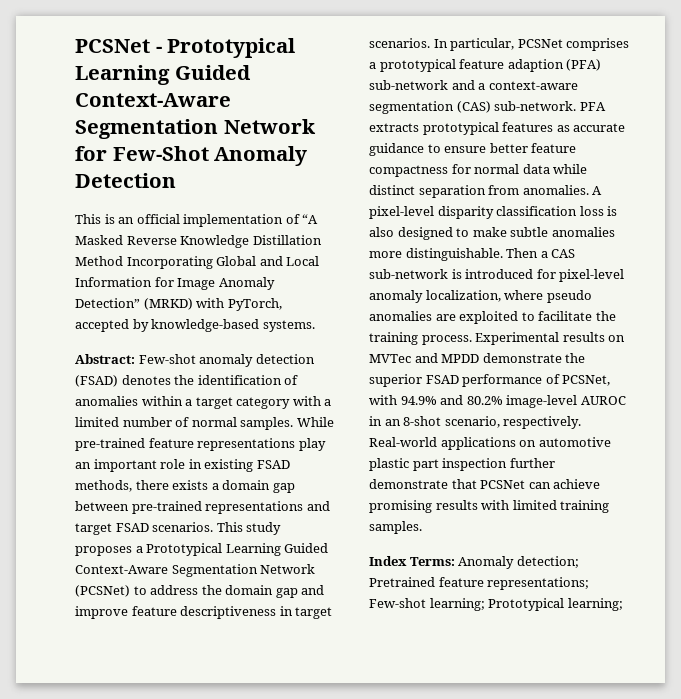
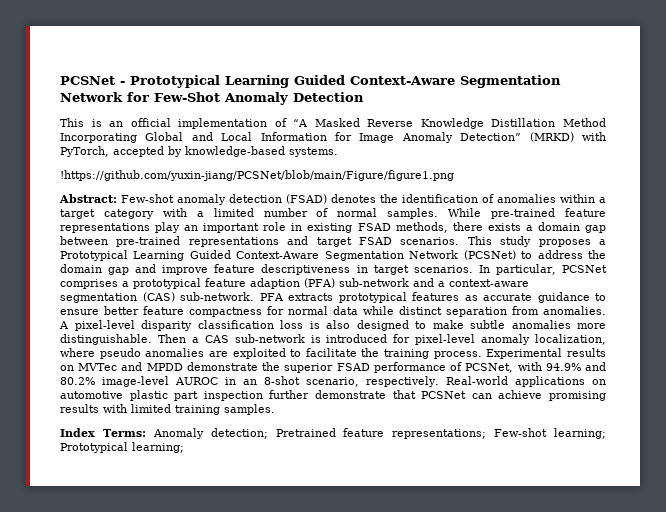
+ !https://github.com/yuxin-jiang/PCSNet/blob/main/Figure/figure1.png

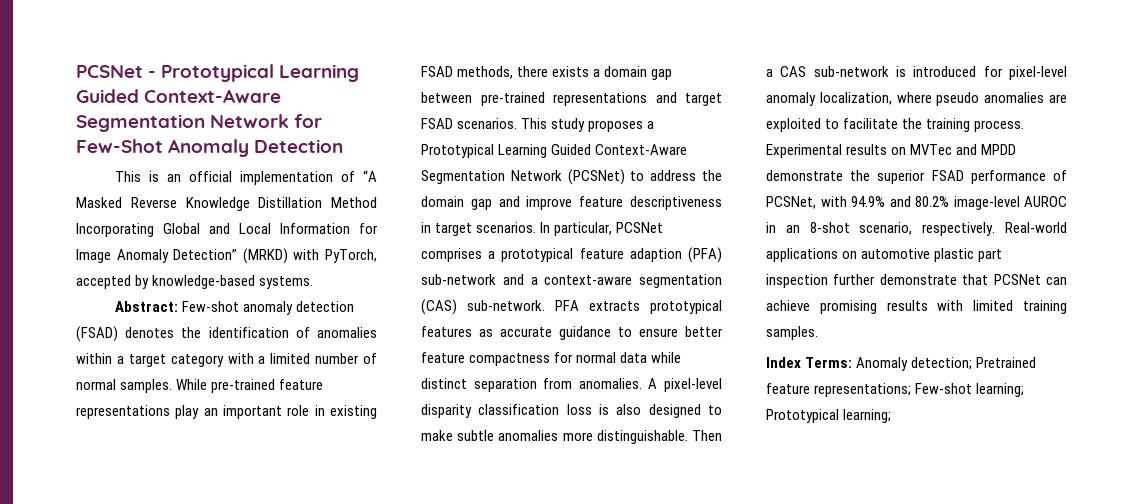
- !https://github.com/yuxin-jiang/PCSNet/blob/main/Figure/figure1.png

